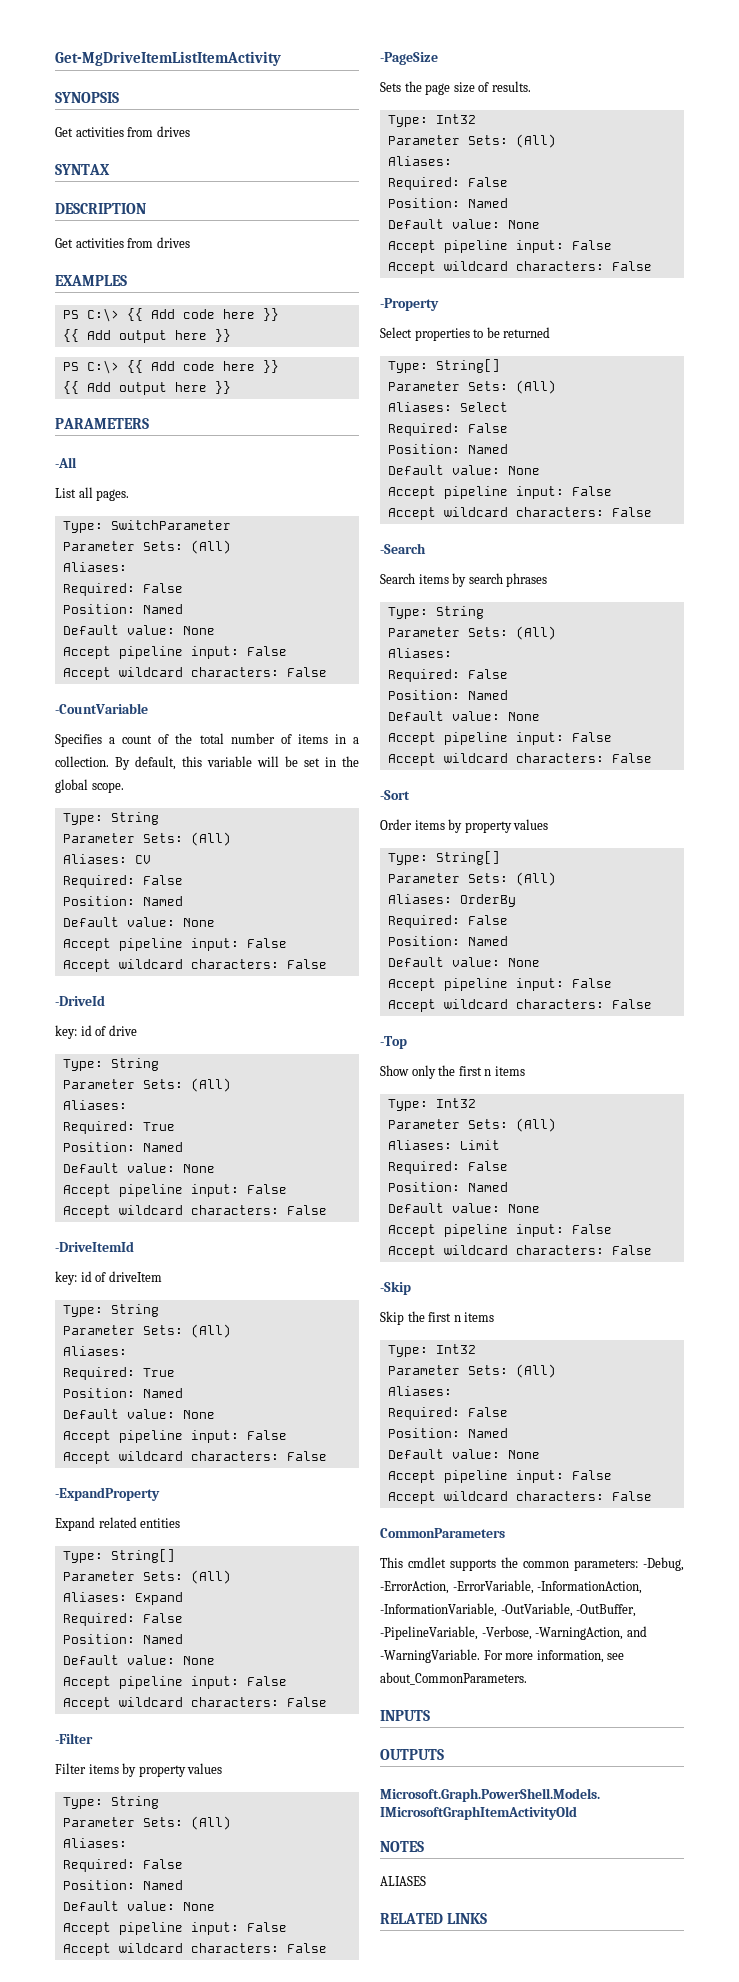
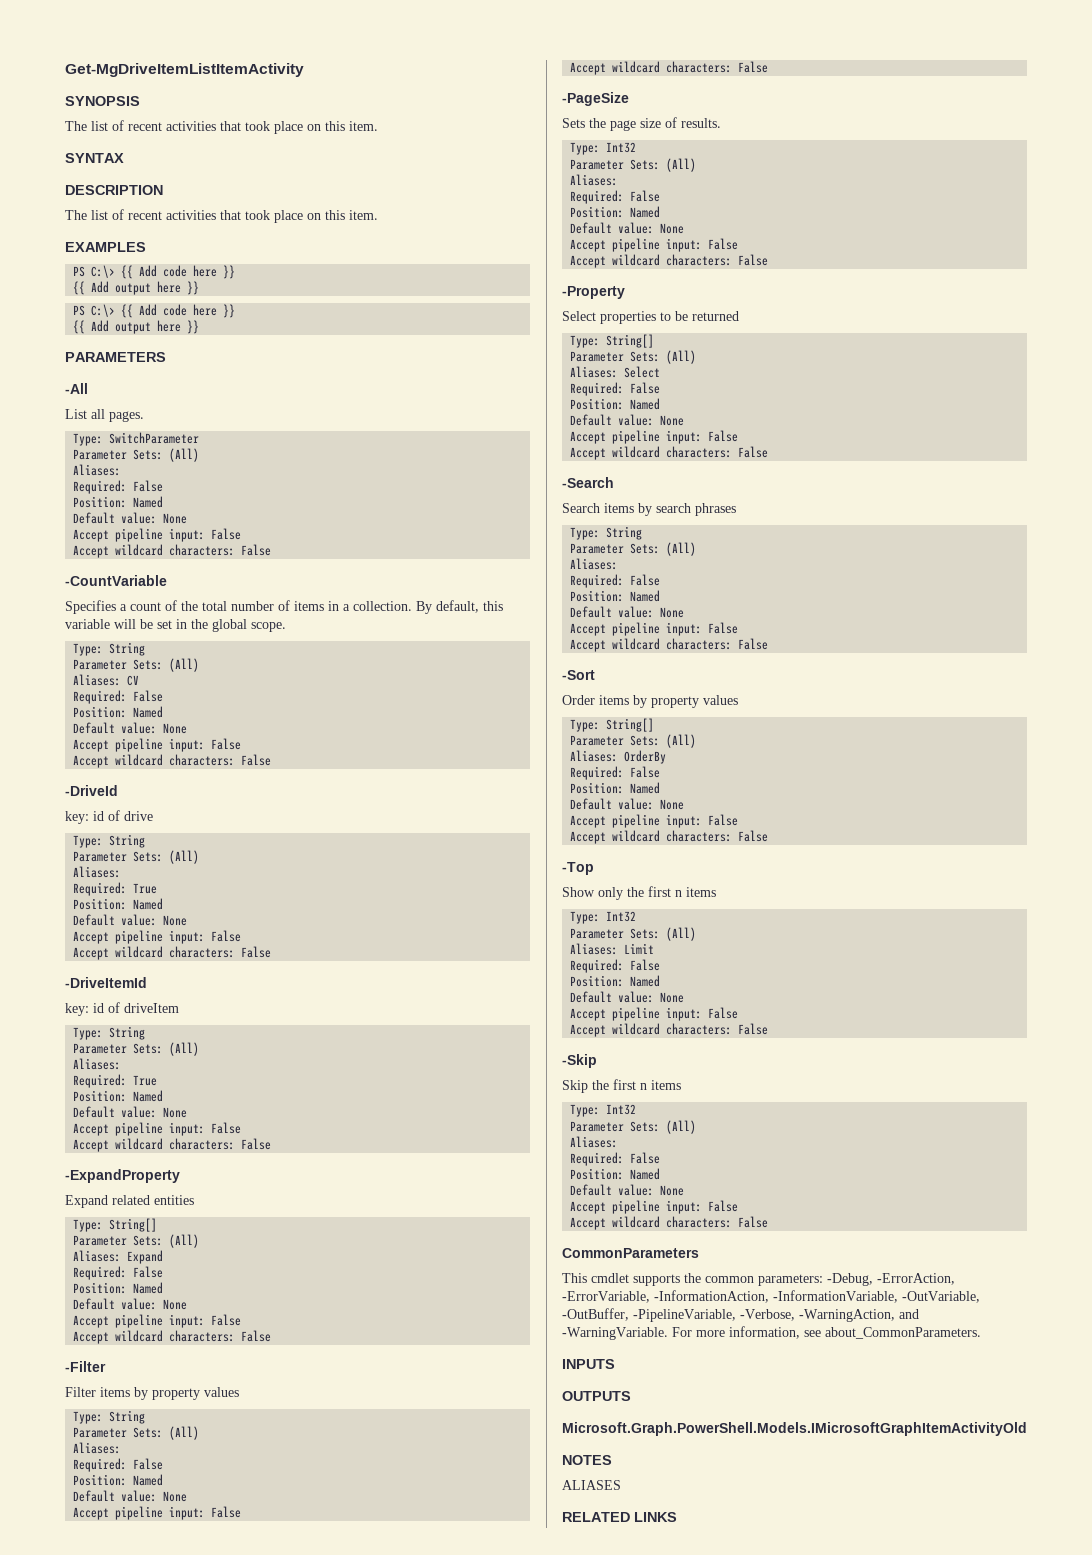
  SYNOPSIS
- Get activities from drives
+ The list of recent activities that took place on this item.
  SYNTAX
  DESCRIPTION
- Get activities from drives
+ The list of recent activities that took place on this item.

